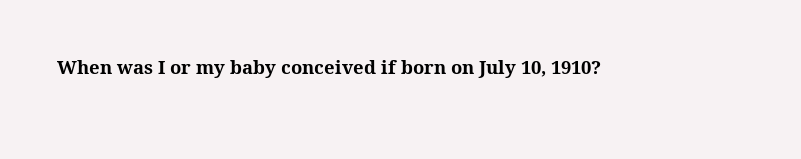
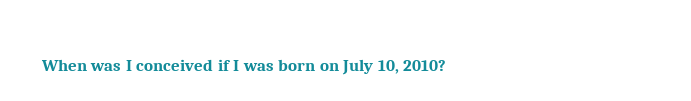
- When was I or my baby conceived if born on July 10, 1910?
+ When was I conceived if I was born on July 10, 2010?

